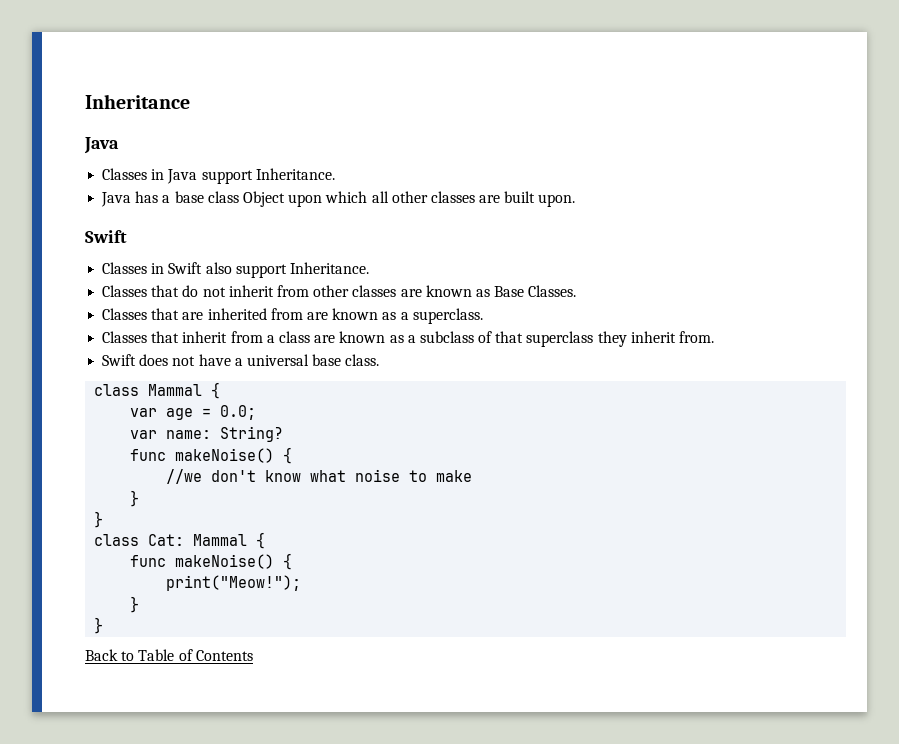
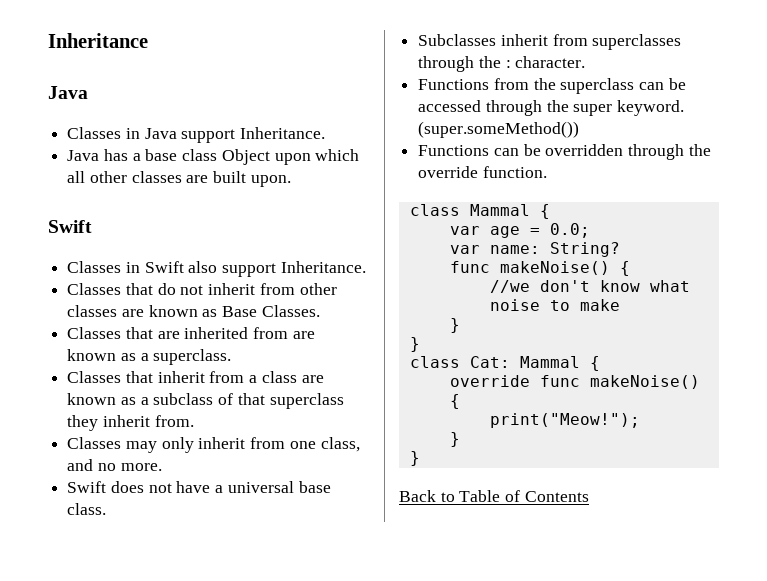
+ Classes may only inherit from one class, and no more.
+ Subclasses inherit from superclasses through the : character.
+ Functions from the superclass can be accessed through the super keyword. (super.someMethod())
+ Functions can be overridden through the override function.
  class Cat: Mammal {
- func makeNoise() {
+ override func makeNoise() {

